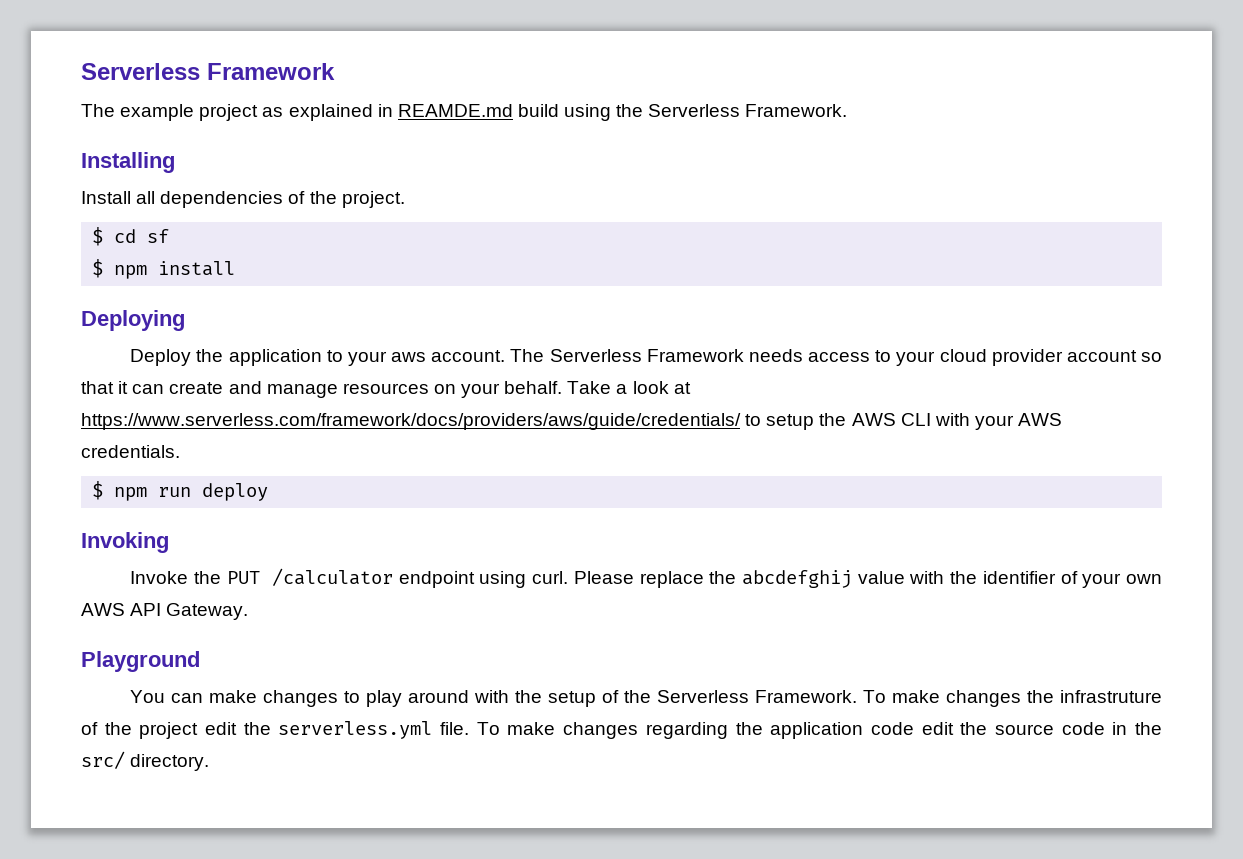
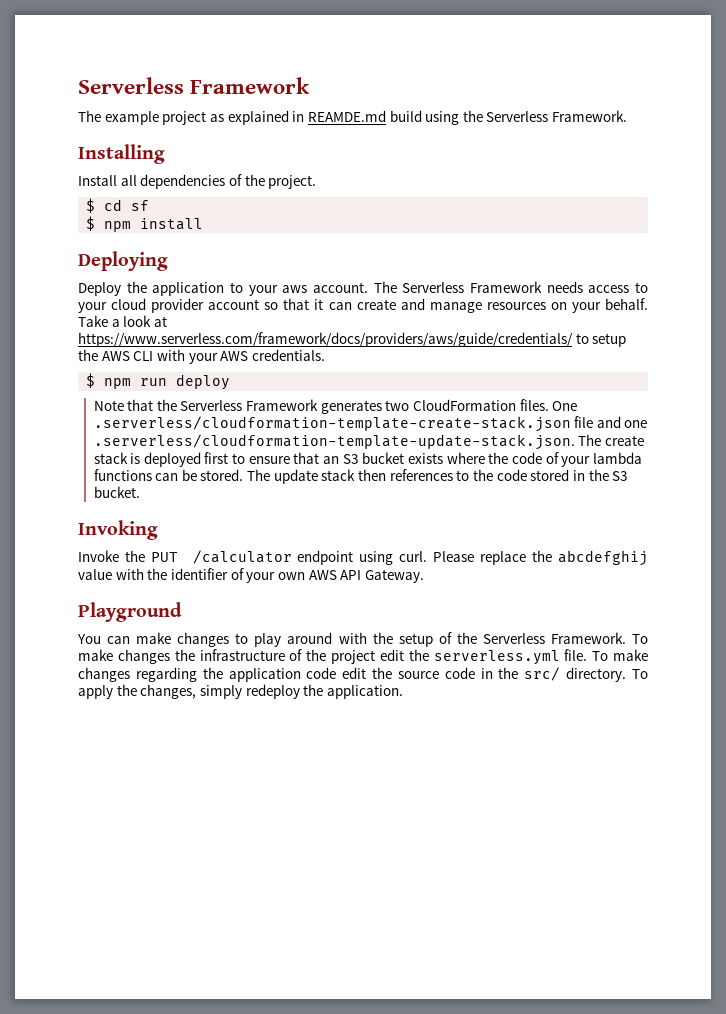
+ Note that the Serverless Framework generates two CloudFormation files. One .serverless/cloudformation-template-create-stack.json file and one .serverless/cloudformation-template-update-stack.json. The create stack is deployed first to ensure that an S3 bucket exists where the code of your lambda functions can be stored. The update stack then references to the code stored in the S3 bucket.
- To make changes the infrastruture of the project edit the serverless.yml file.
+ To make changes the infrastructure of the project edit the serverless.yml file.
+ To apply the changes, simply redeploy the application.

